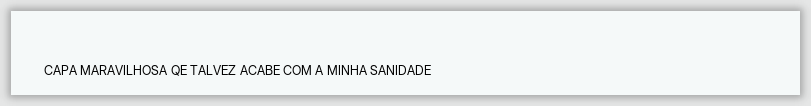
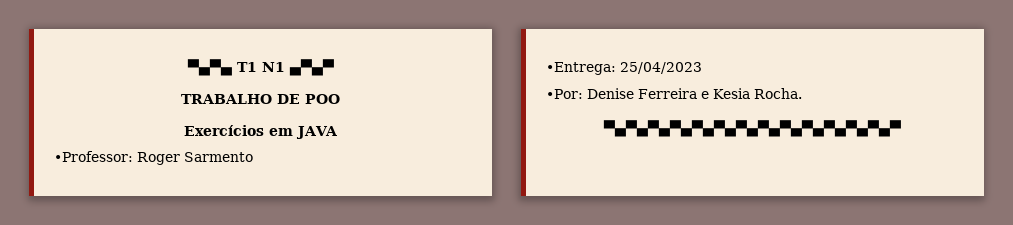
- CAPA MARAVILHOSA QE TALVEZ ACABE COM A MINHA SANIDADE
+ ▀▄▀▄ T1 N1 ▄▀▄▀
+ TRABALHO DE POO
+ Exercícios em JAVA
+ •Professor: Roger Sarmento
+ •Entrega: 25/04/2023
+ •Por: Denise Ferreira e Kesia Rocha.
+ ▀▄▀▄▀▄▀▄▀▄▀▄▀▄▀▄▀▄▀▄▀▄▀▄▀▄▀

